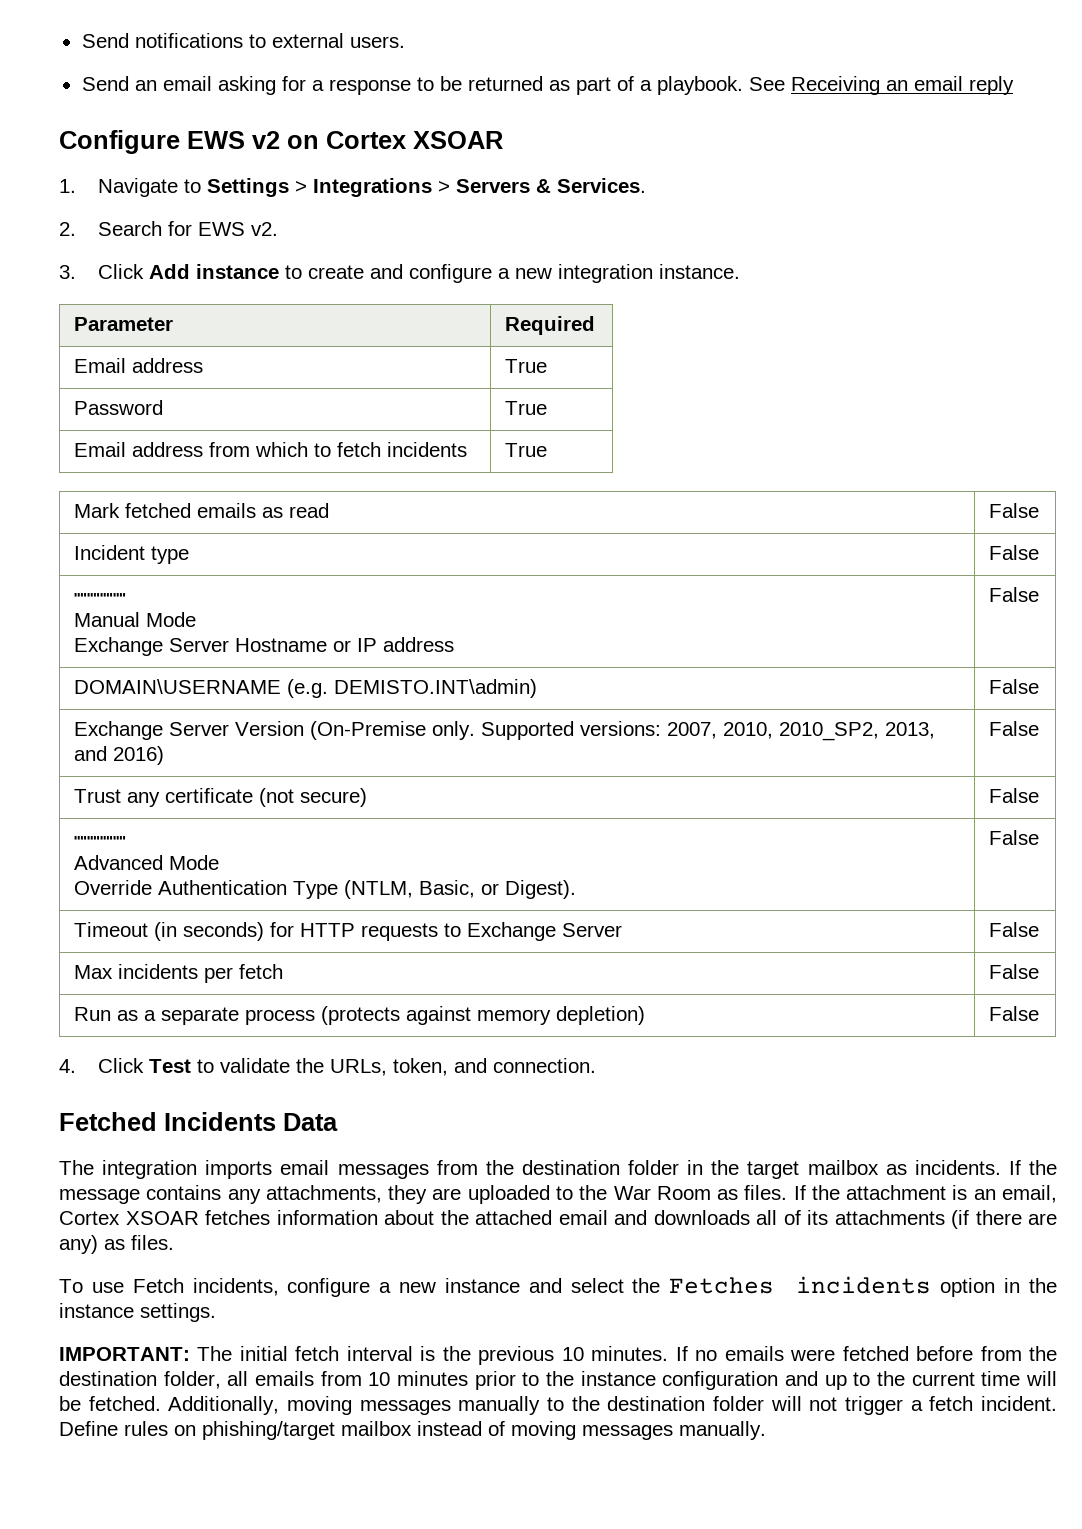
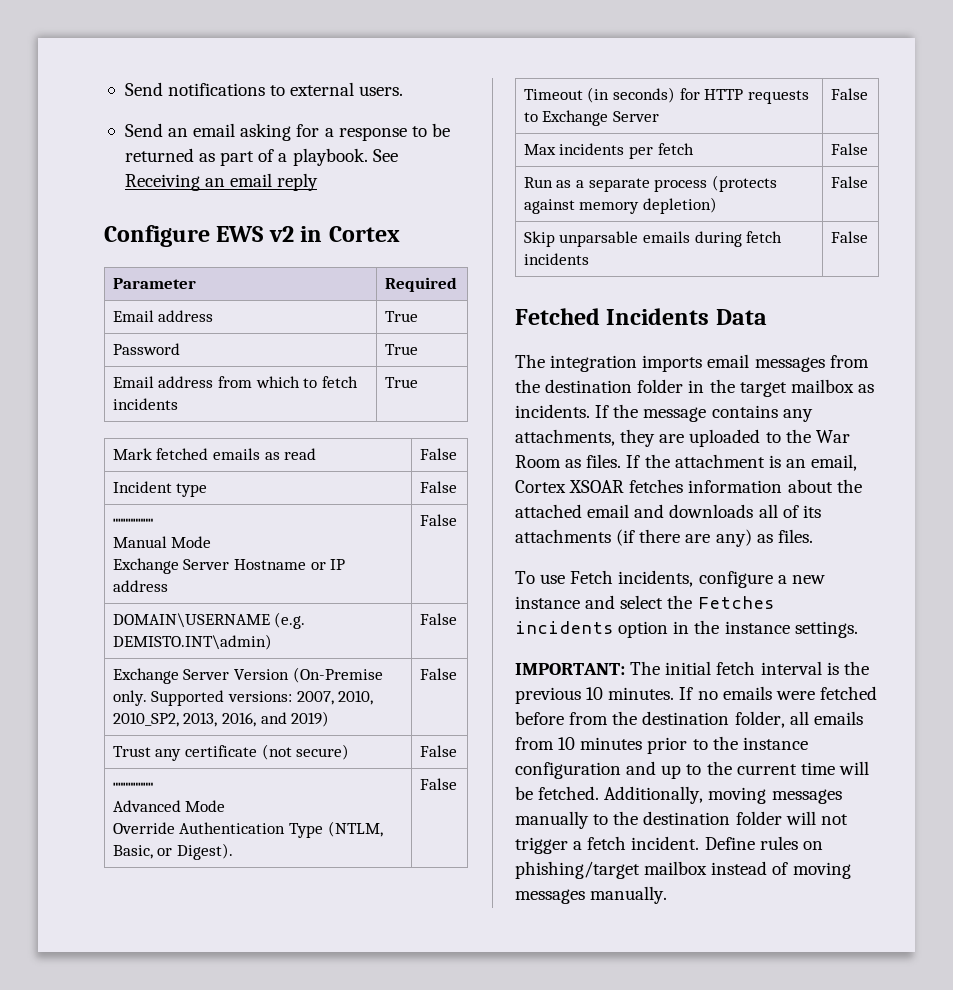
- Configure EWS v2 on Cortex XSOAR
- 1. Navigate to Settings > Integrations > Servers & Services.
- 2. Search for EWS v2.
- 3. Click Add instance to create and configure a new integration instance.
+ Configure EWS v2 in Cortex
- Exchange Server Version (On-Premise only. Supported versions: 2007, 2010, 2010_SP2, 2013, and 2016) | False
+ Exchange Server Version (On-Premise only. Supported versions: 2007, 2010, 2010_SP2, 2013, 2016, and 2019) | False
- 4. Click Test to validate the URLs, token, and connection.
+ Skip unparsable emails during fetch incidents | False

